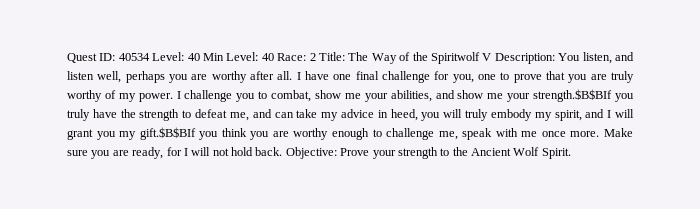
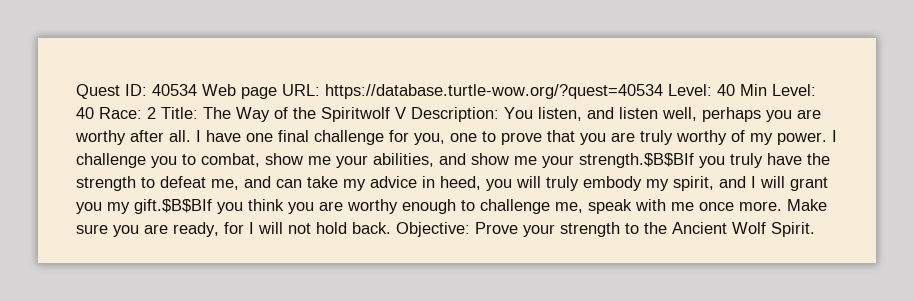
- Quest ID: 40534 Level: 40 Min Level: 40 Race: 2 Title: The Way of the Spiritwolf V Description: You listen, and listen well, perhaps you are worthy after all.
+ Quest ID: 40534 Web page URL: https://database.turtle-wow.org/?quest=40534 Level: 40 Min Level: 40 Race: 2 Title: The Way of the Spiritwolf V Description: You listen, and listen well, perhaps you are worthy after all.

